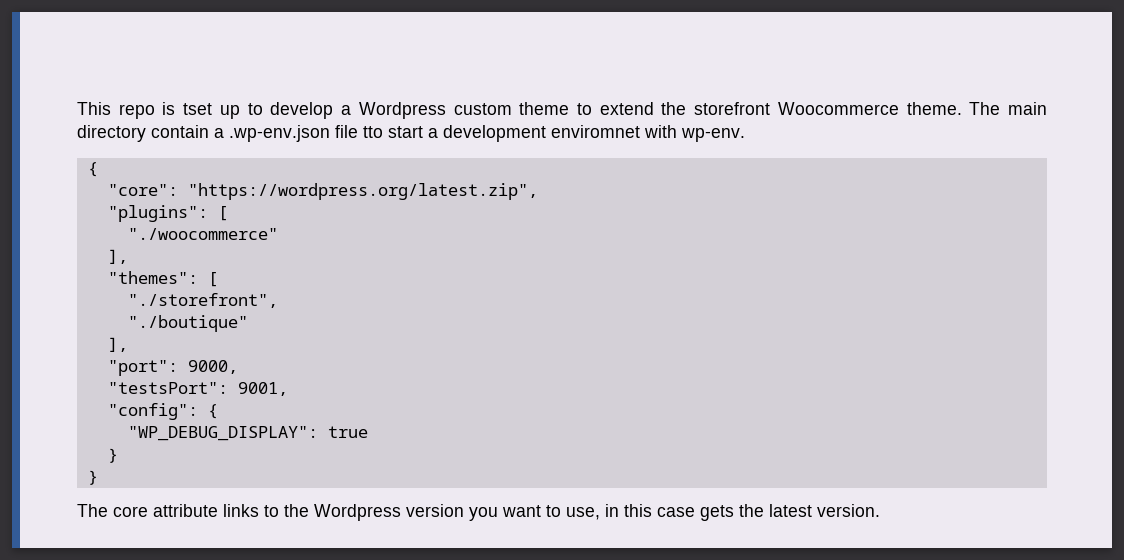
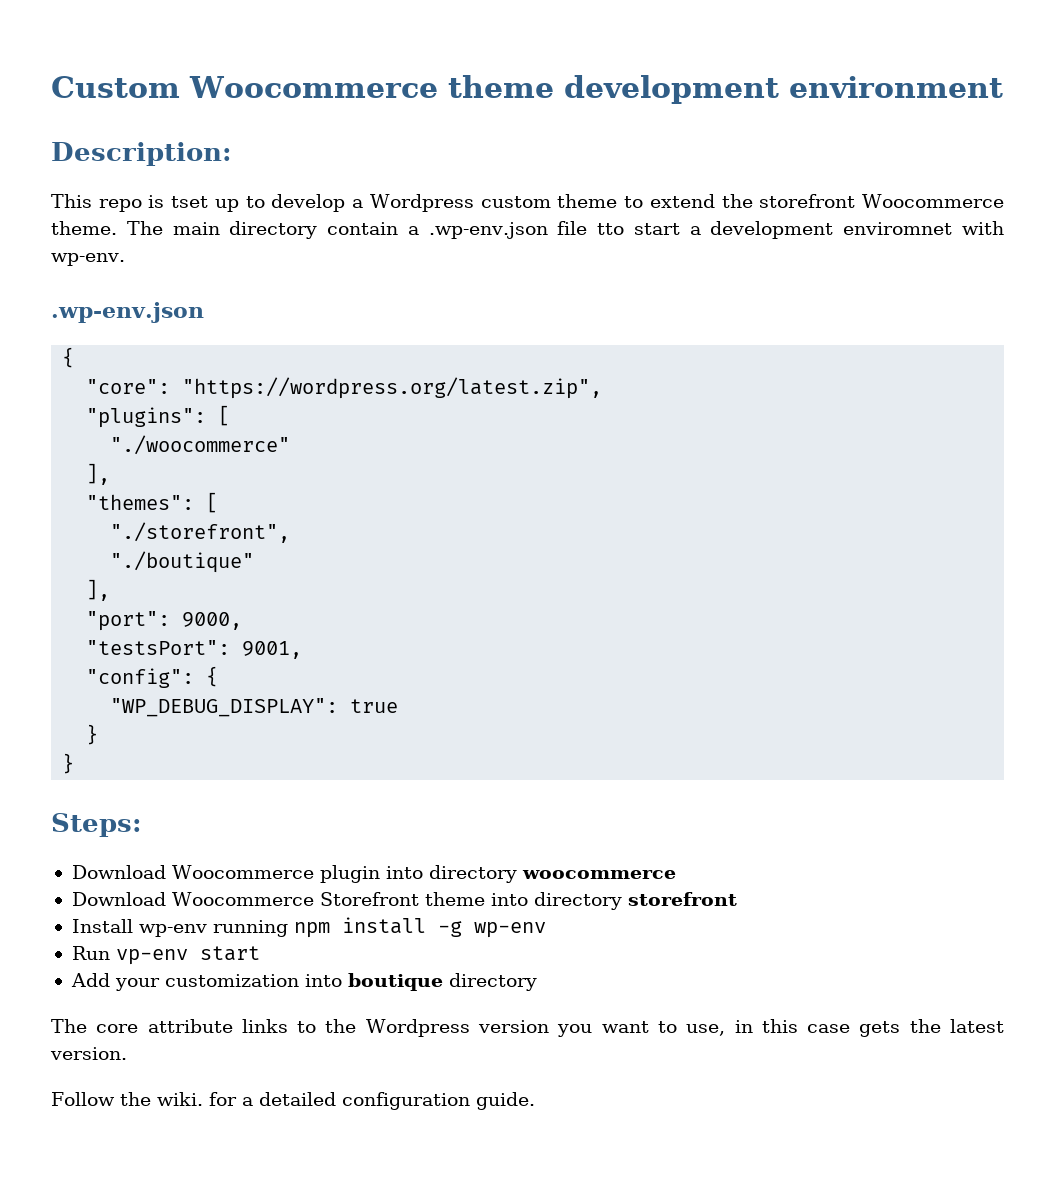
+ Custom Woocommerce theme development environment
+ Description:
  The main directory contain a .wp-env.json file tto start a development enviromnet with wp-env.
+ .wp-env.json
+ Steps:
+ Download Woocommerce plugin into directory woocommerce
+ Download Woocommerce Storefront theme into directory storefront
+ Install wp-env running npm install -g wp-env
+ Run vp-env start
+ Add your customization into boutique directory
+ Follow the wiki. for a detailed configuration guide.

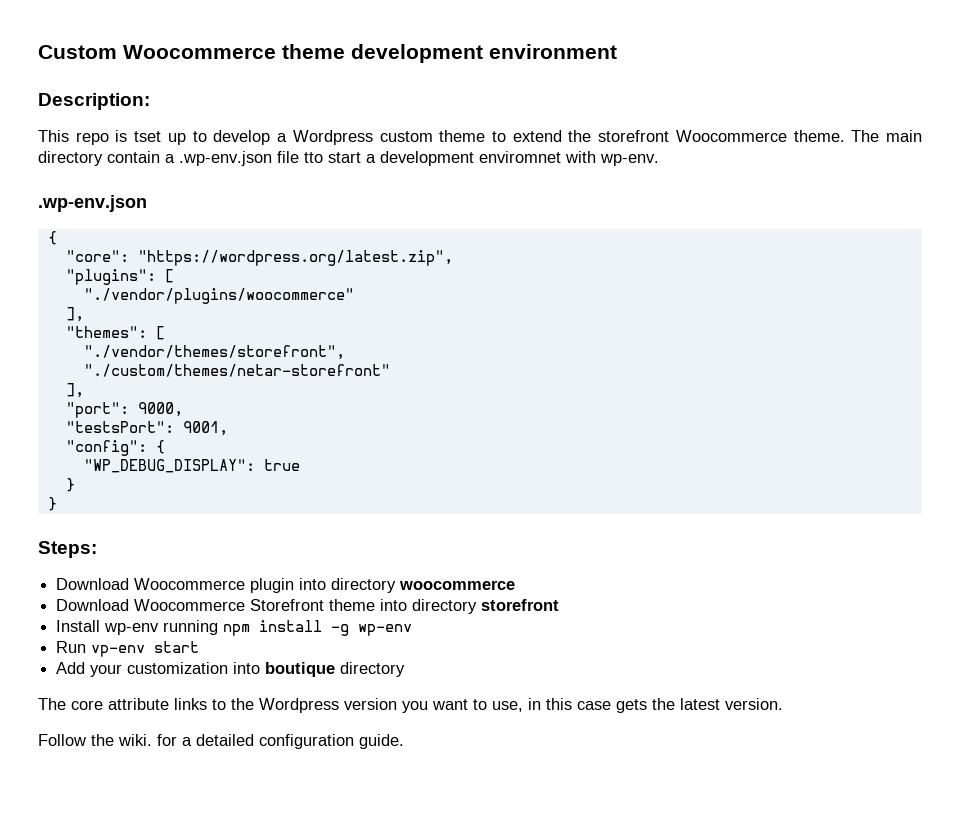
- "./woocommerce"
+ "./vendor/plugins/woocommerce"
- "./storefront",
- "./boutique"
+ "./vendor/themes/storefront",
+ "./custom/themes/netar-storefront"

